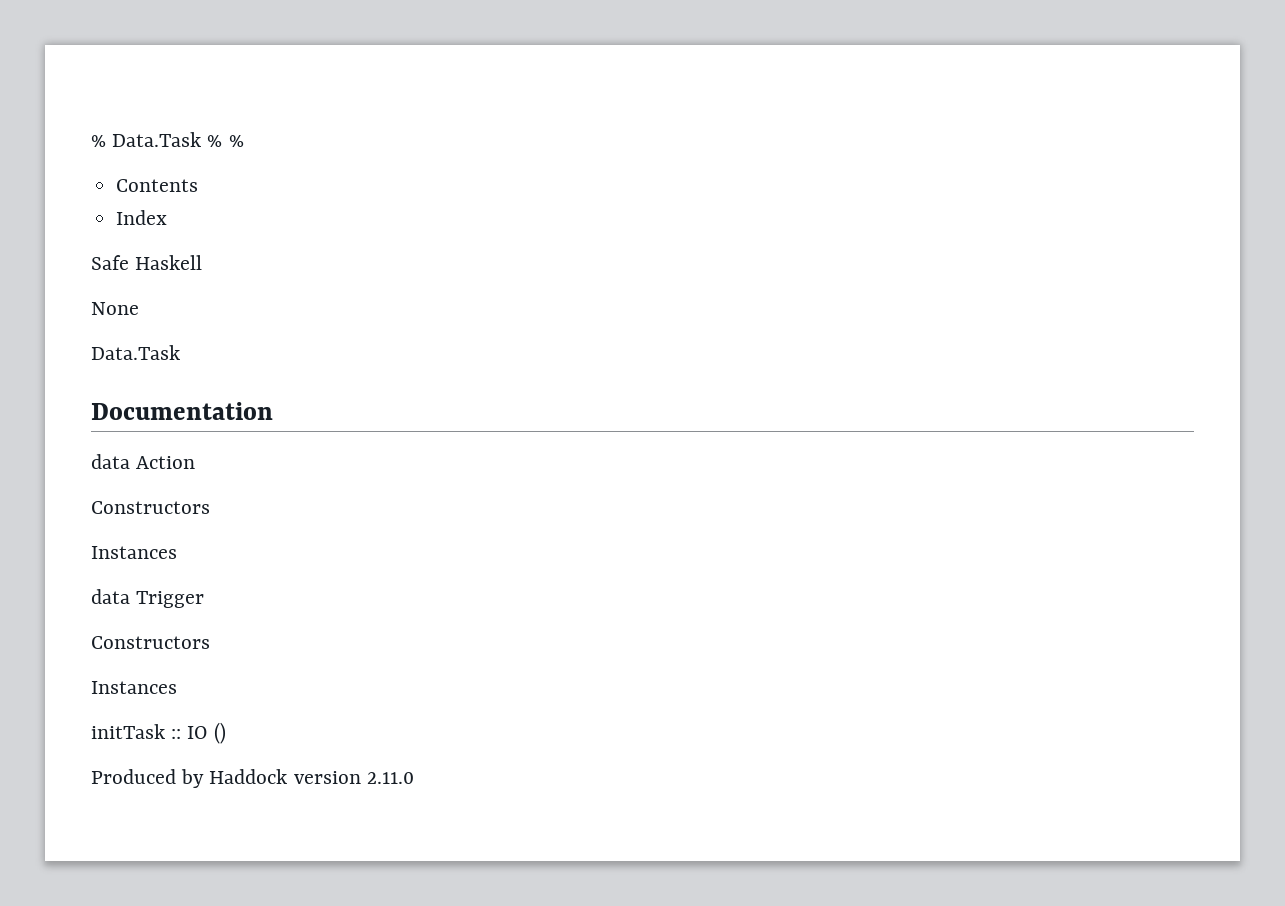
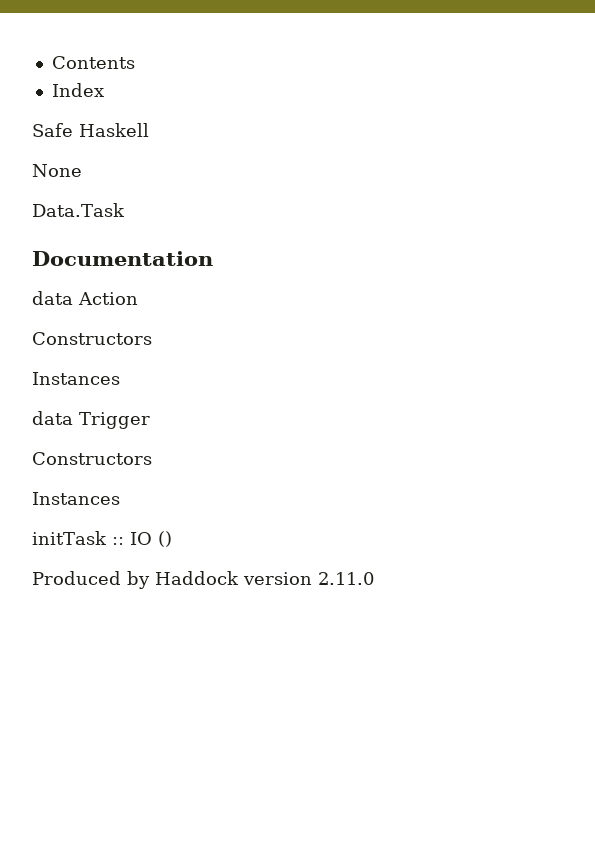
- % Data.Task % %

